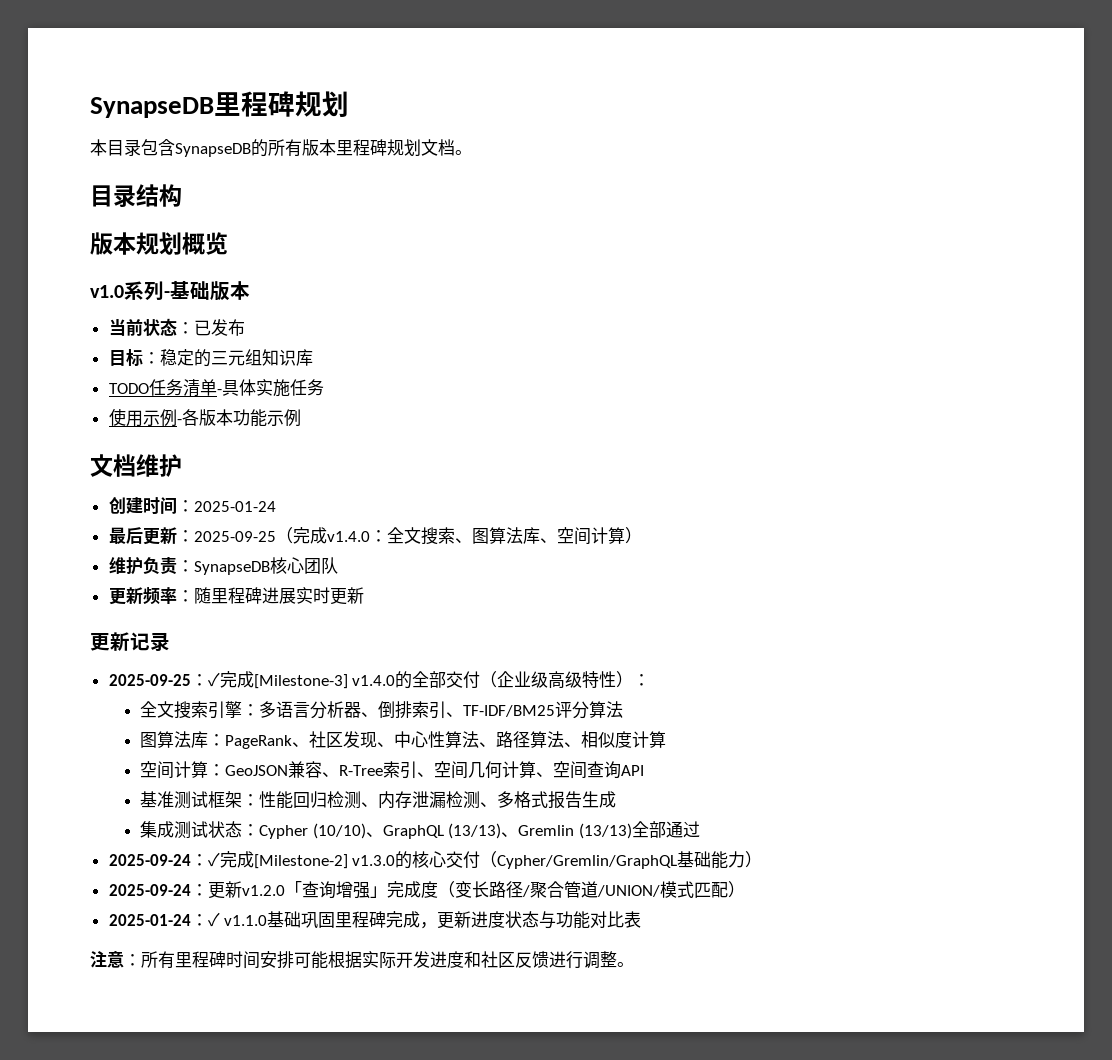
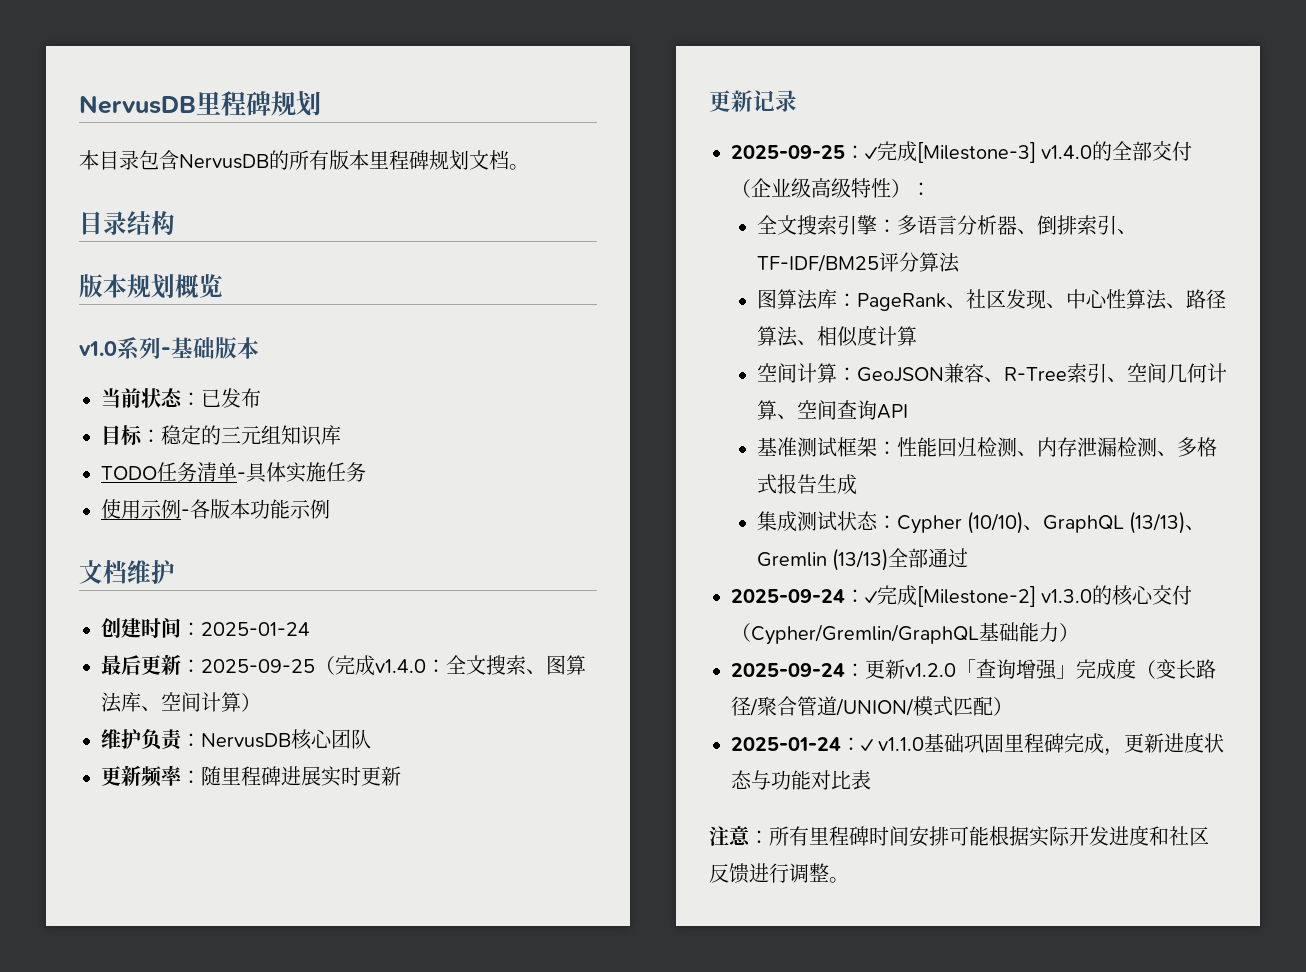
- SynapseDB里程碑规划
+ NervusDB里程碑规划
- 本目录包含SynapseDB的所有版本里程碑规划文档。
+ 本目录包含NervusDB的所有版本里程碑规划文档。
- 维护负责：SynapseDB核心团队
+ 维护负责：NervusDB核心团队

